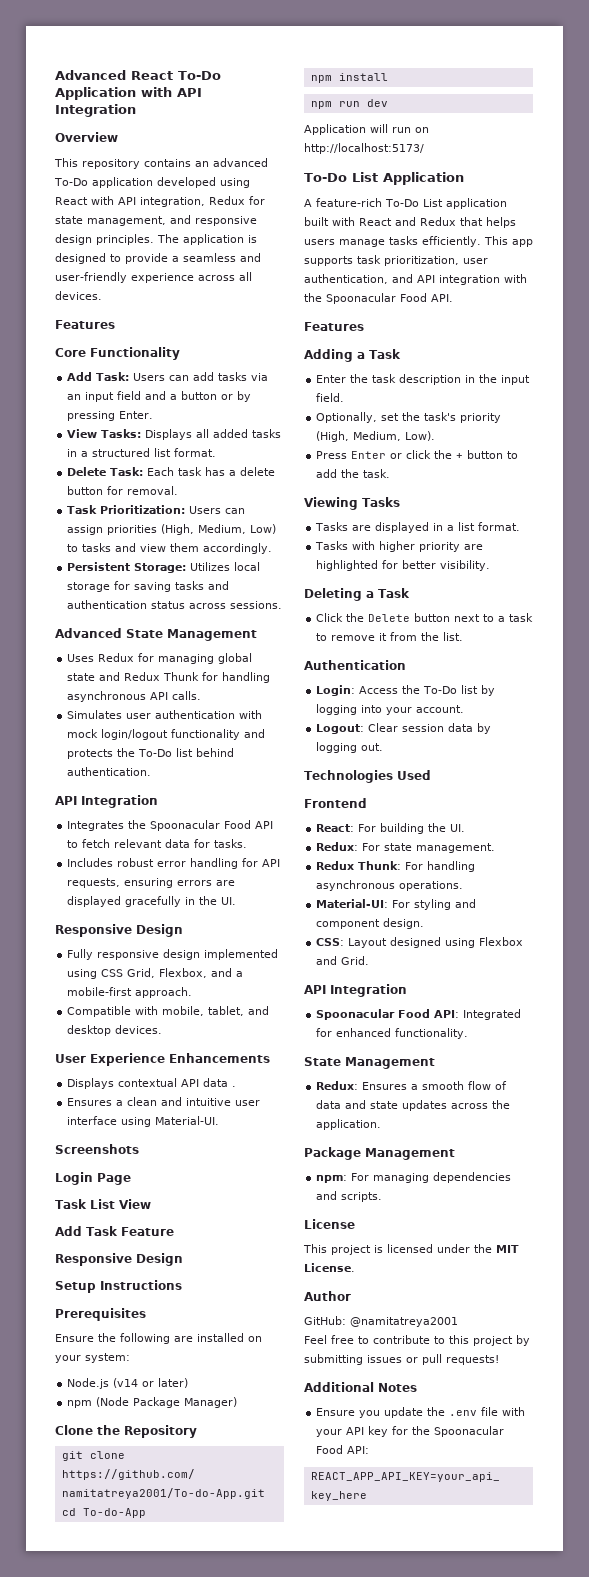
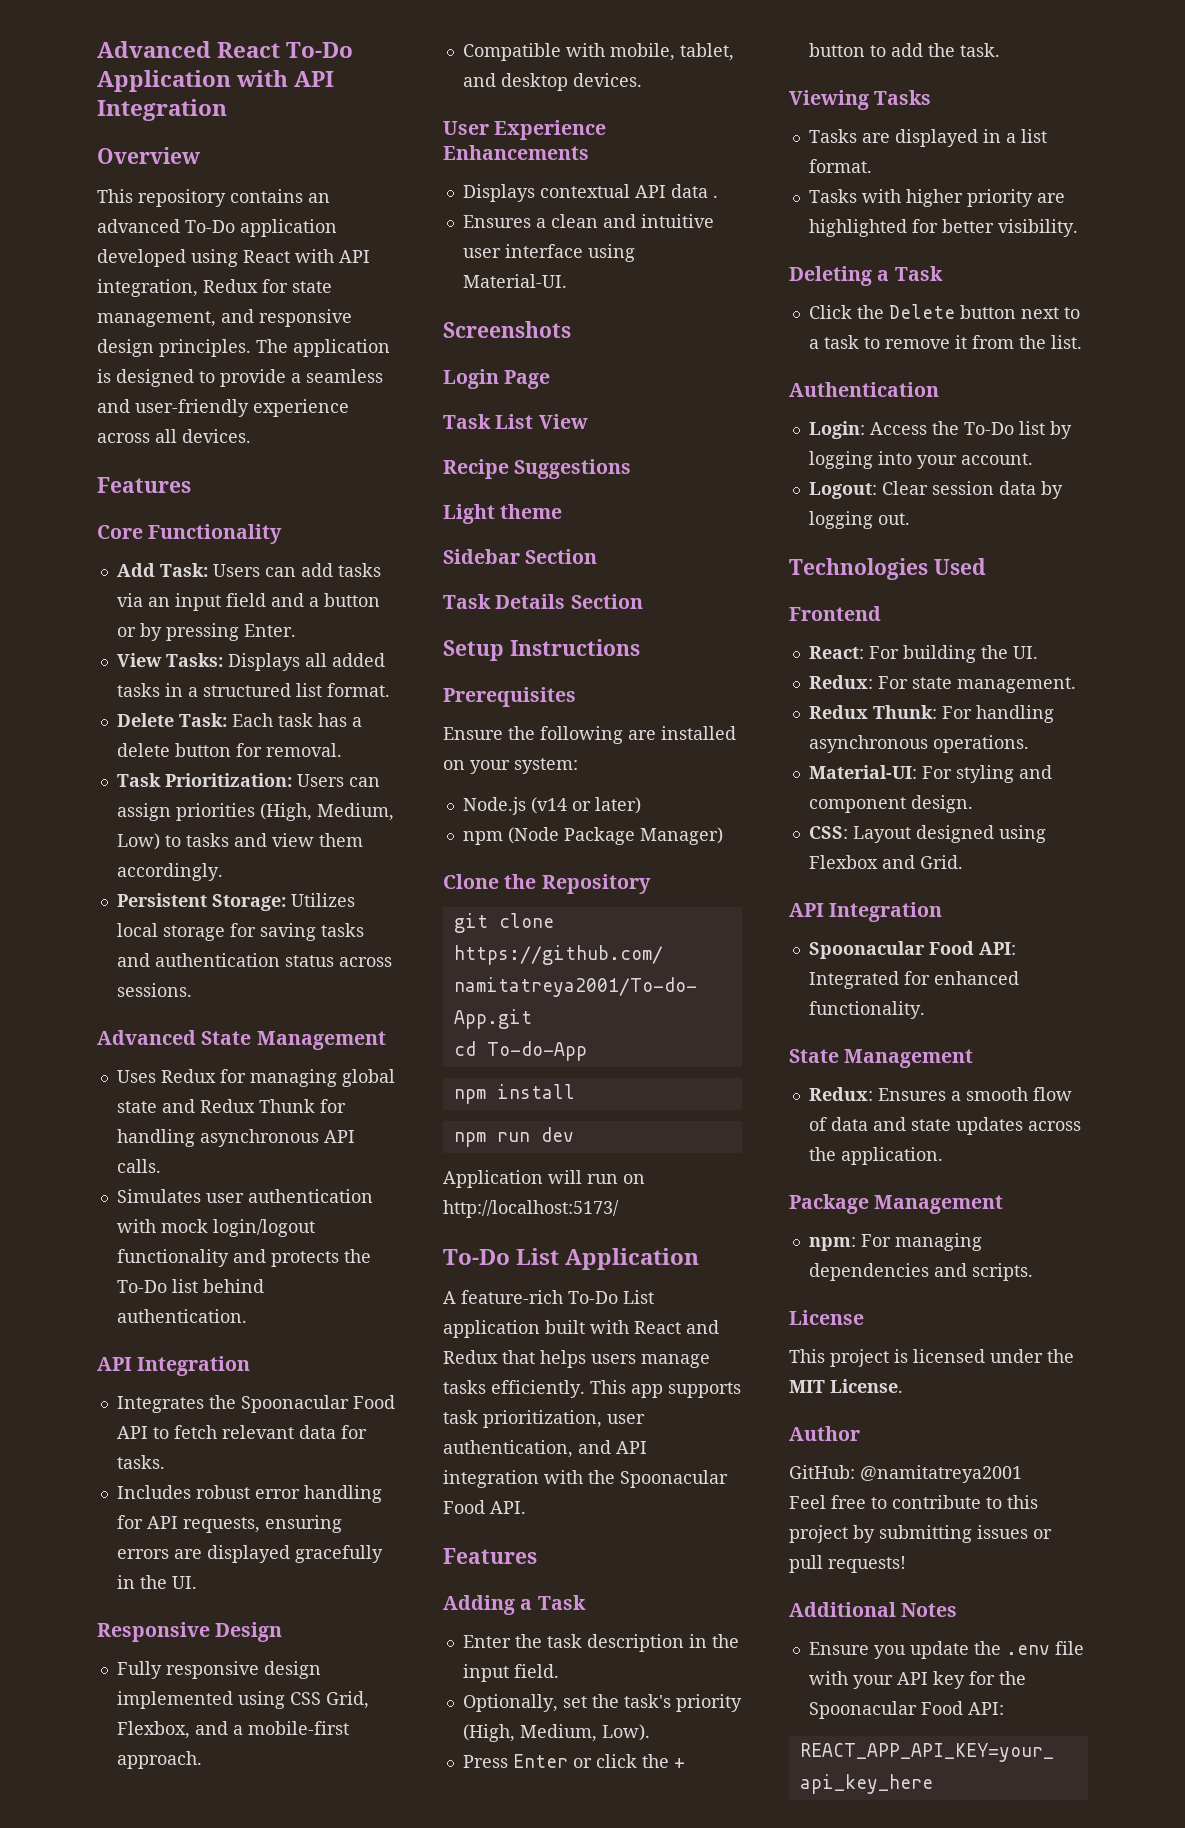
- Add Task Feature
- Responsive Design
+ Recipe Suggestions
+ Light theme
+ Sidebar Section
+ Task Details Section

